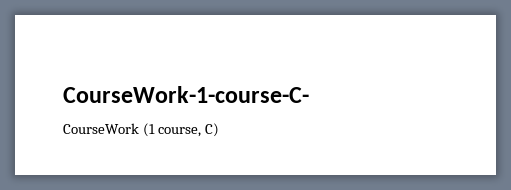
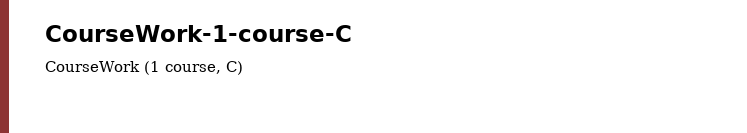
- CourseWork-1-course-C-
+ CourseWork-1-course-C

